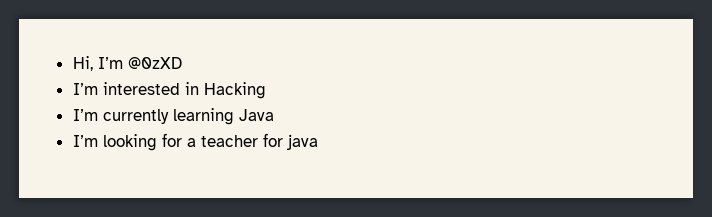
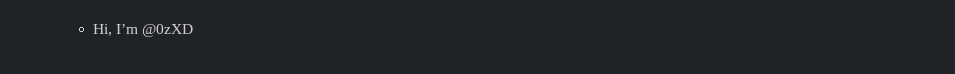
- I’m interested in Hacking
- I’m currently learning Java
- I’m looking for a teacher for java

